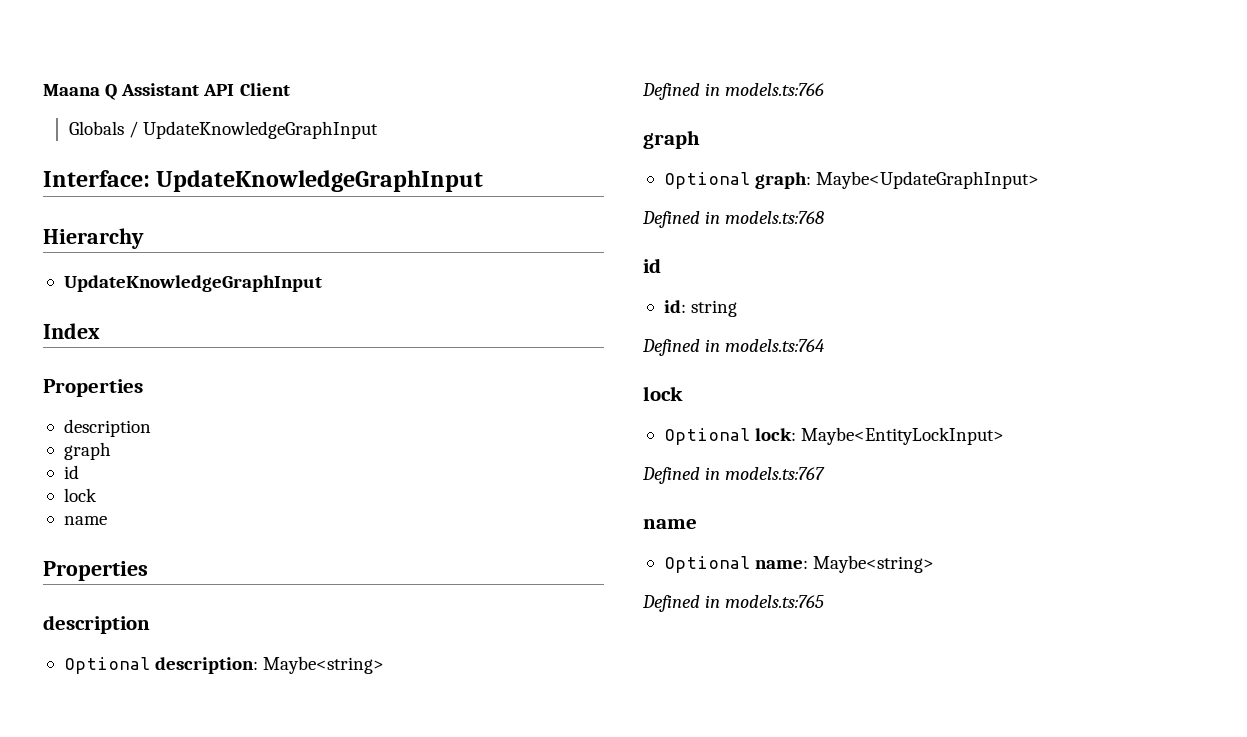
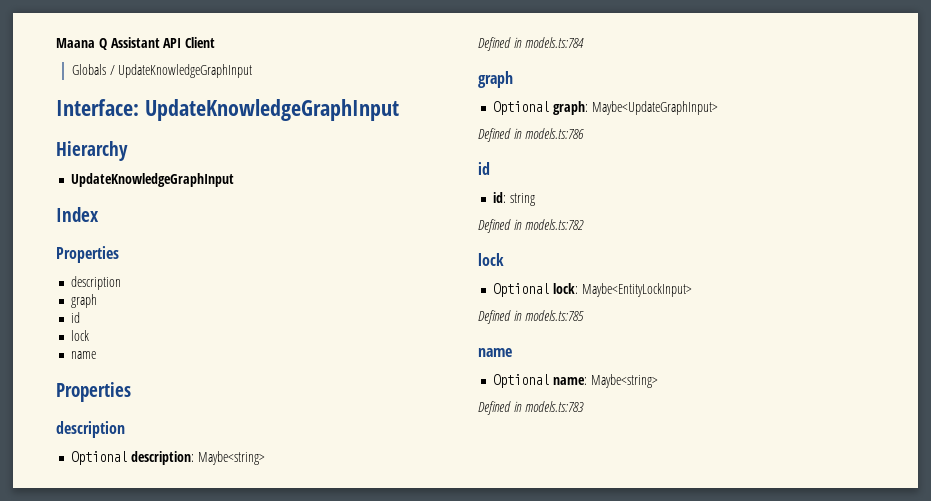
- Defined in models.ts:766
+ Defined in models.ts:784
- Defined in models.ts:768
+ Defined in models.ts:786
- Defined in models.ts:764
+ Defined in models.ts:782
- Defined in models.ts:767
+ Defined in models.ts:785
- Defined in models.ts:765
+ Defined in models.ts:783

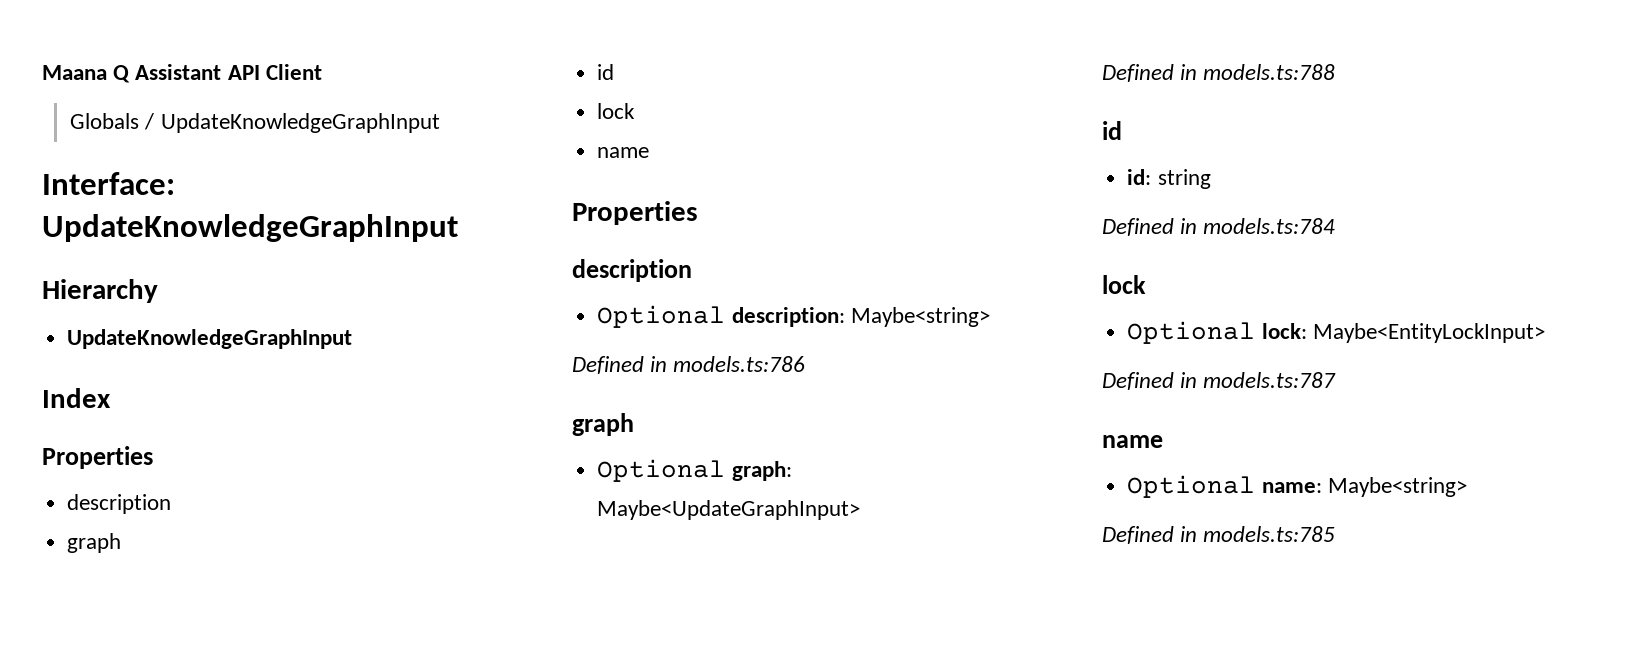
- Defined in models.ts:784
+ Defined in models.ts:786
- Defined in models.ts:786
+ Defined in models.ts:788
- Defined in models.ts:782
+ Defined in models.ts:784
- Defined in models.ts:785
+ Defined in models.ts:787
- Defined in models.ts:783
+ Defined in models.ts:785

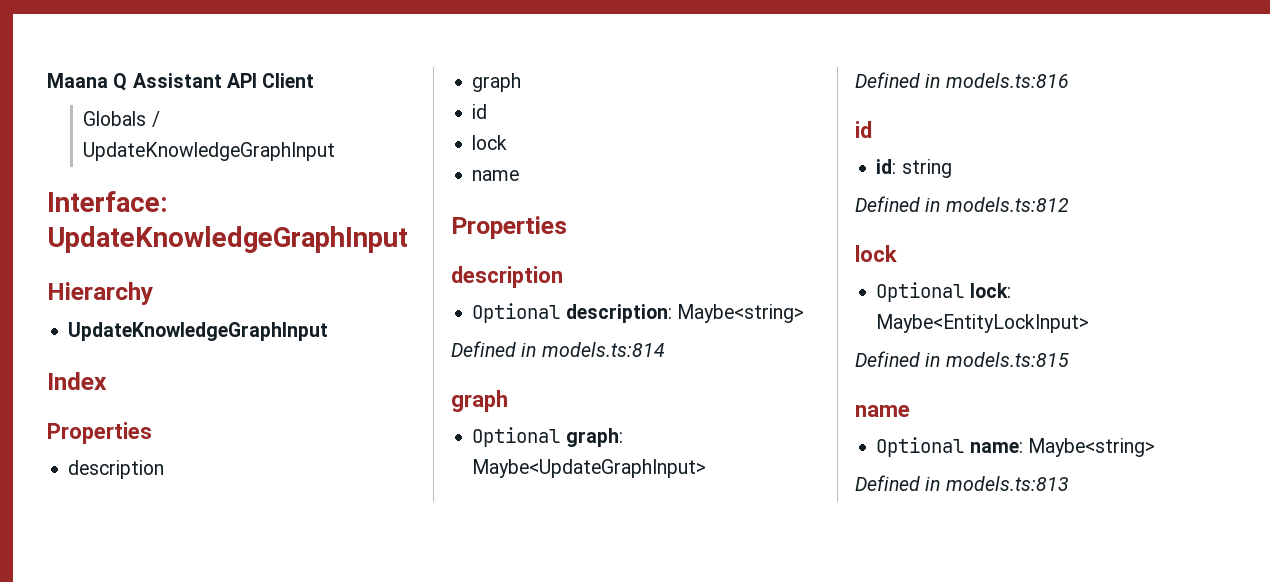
- Defined in models.ts:786
+ Defined in models.ts:814
- Defined in models.ts:788
+ Defined in models.ts:816
- Defined in models.ts:784
+ Defined in models.ts:812
- Defined in models.ts:787
+ Defined in models.ts:815
- Defined in models.ts:785
+ Defined in models.ts:813

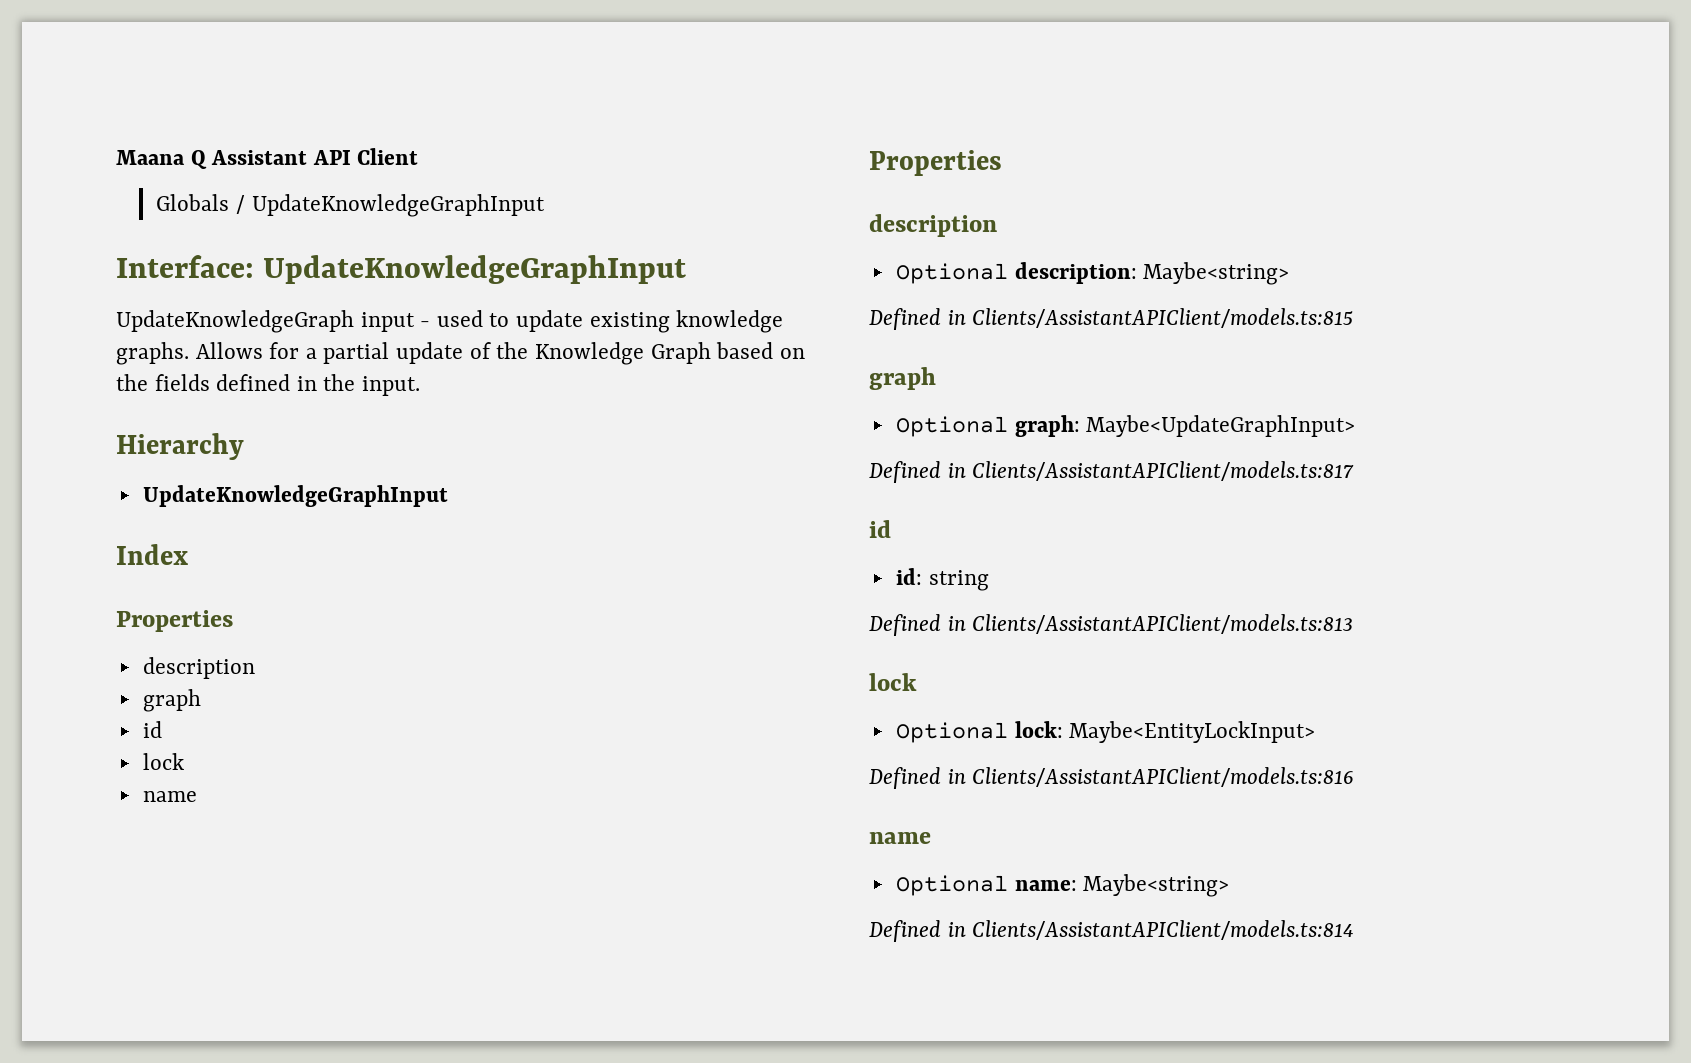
+ UpdateKnowledgeGraph input - used to update existing knowledge graphs. Allows for a partial update of the Knowledge Graph based on the fields defined in the input.
- Defined in models.ts:814
+ Defined in Clients/AssistantAPIClient/models.ts:815
- Defined in models.ts:816
+ Defined in Clients/AssistantAPIClient/models.ts:817
- Defined in models.ts:812
+ Defined in Clients/AssistantAPIClient/models.ts:813
- Defined in models.ts:815
+ Defined in Clients/AssistantAPIClient/models.ts:816
- Defined in models.ts:813
+ Defined in Clients/AssistantAPIClient/models.ts:814

